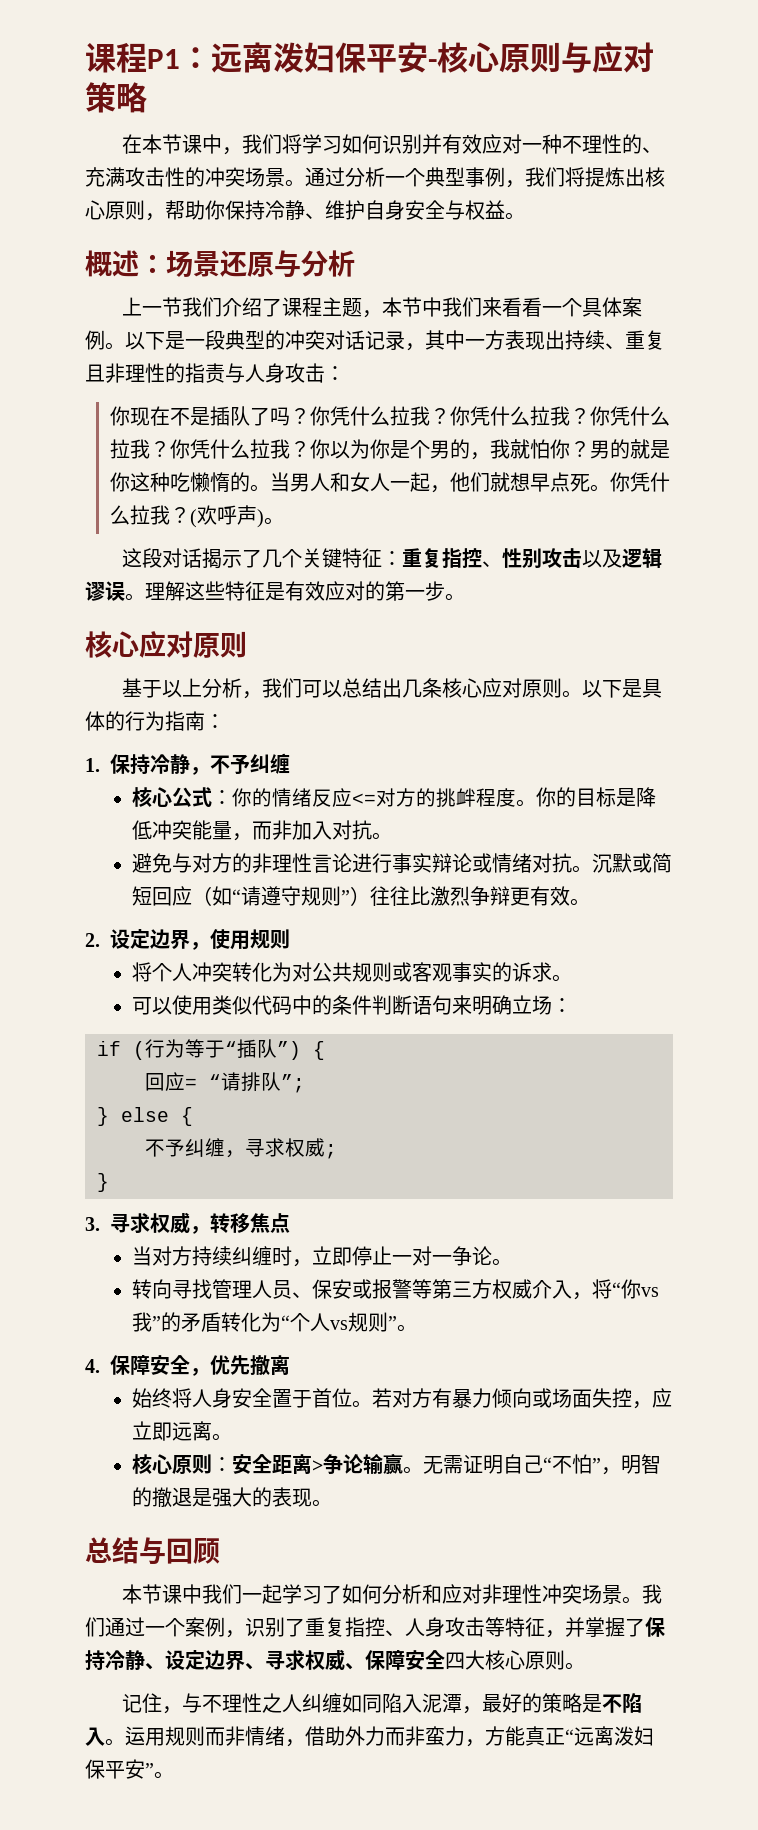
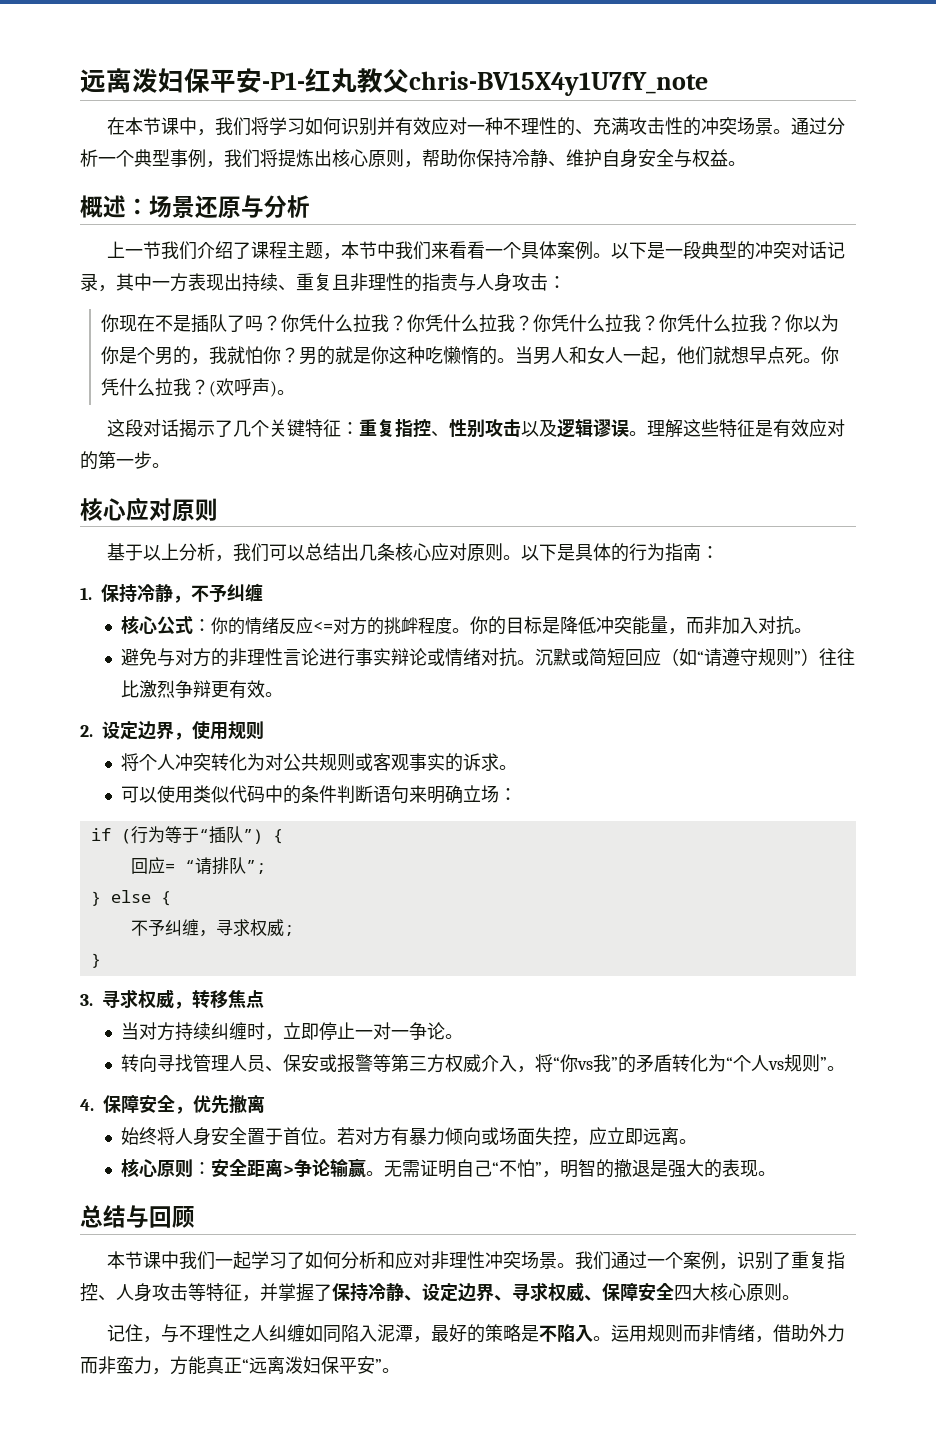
- 课程P1：远离泼妇保平安-核心原则与应对策略
+ 远离泼妇保平安-P1-红丸教父chris-BV15X4y1U7fY_note

